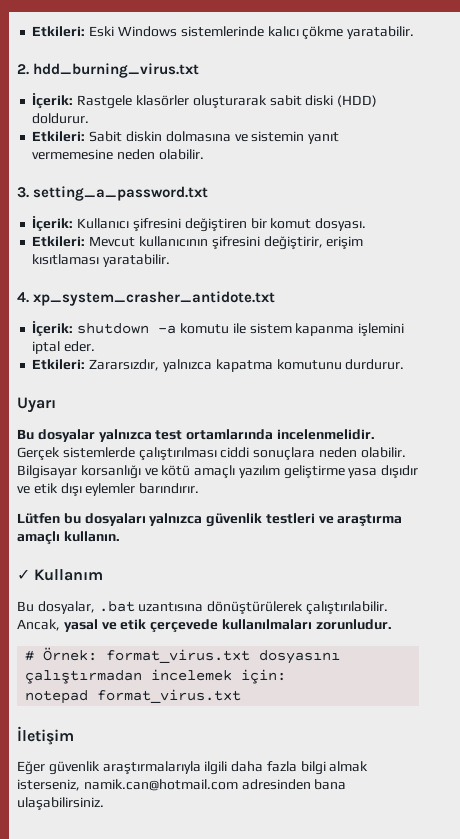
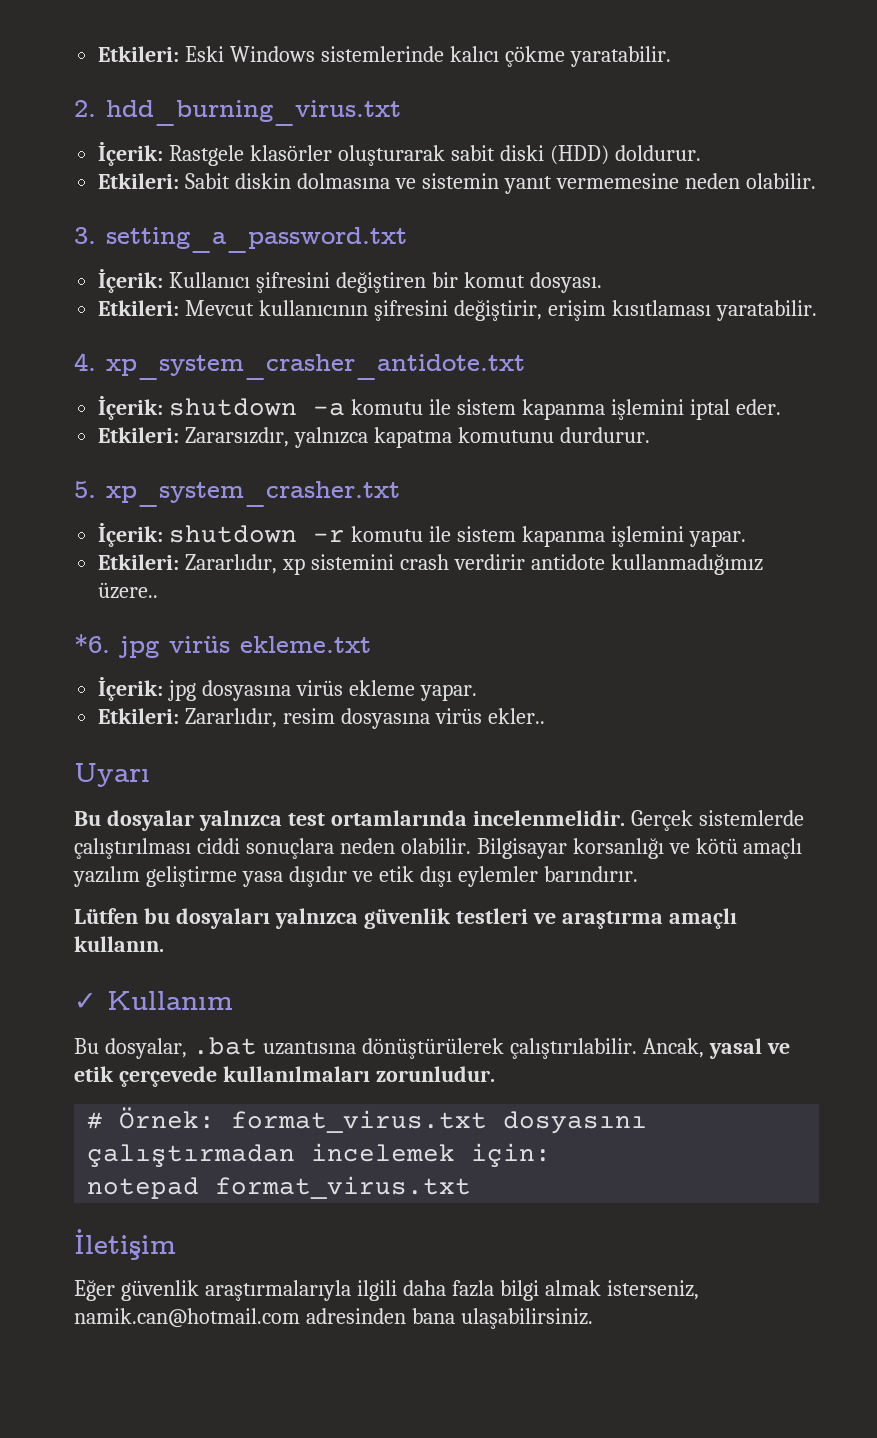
+ 5. xp_system_crasher.txt
+ İçerik: shutdown -r komutu ile sistem kapanma işlemini yapar.
+ Etkileri: Zararlıdır, xp sistemini crash verdirir antidote kullanmadığımız üzere..
+ *6. jpg virüs ekleme.txt
+ İçerik: jpg dosyasına virüs ekleme yapar.
+ Etkileri: Zararlıdır, resim dosyasına virüs ekler..

